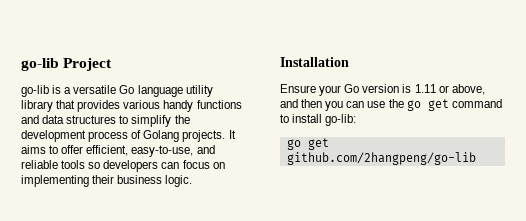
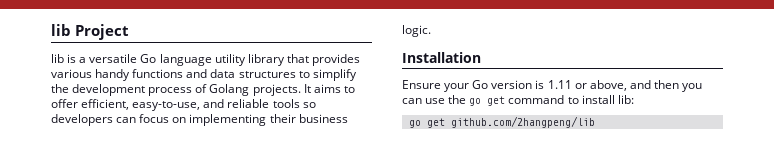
- go-lib Project
+ lib Project
- go-lib is a versatile Go language utility library that provides various handy functions and data structures to simplify the development process of Golang projects.
+ lib is a versatile Go language utility library that provides various handy functions and data structures to simplify the development process of Golang projects.
- Ensure your Go version is 1.11 or above, and then you can use the go get command to install go-lib:
- go get github.com/2hangpeng/go-lib
+ Ensure your Go version is 1.11 or above, and then you can use the go get command to install lib:
+ go get github.com/2hangpeng/lib

